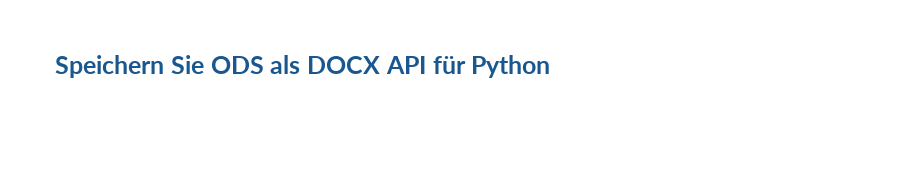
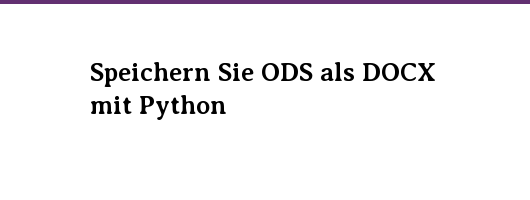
- Speichern Sie ODS als DOCX API für Python
+ Speichern Sie ODS als DOCX mit Python

